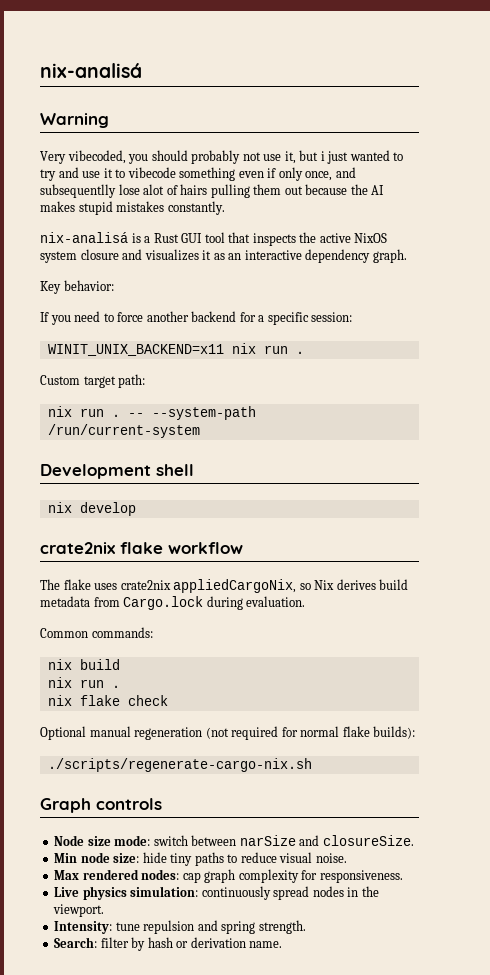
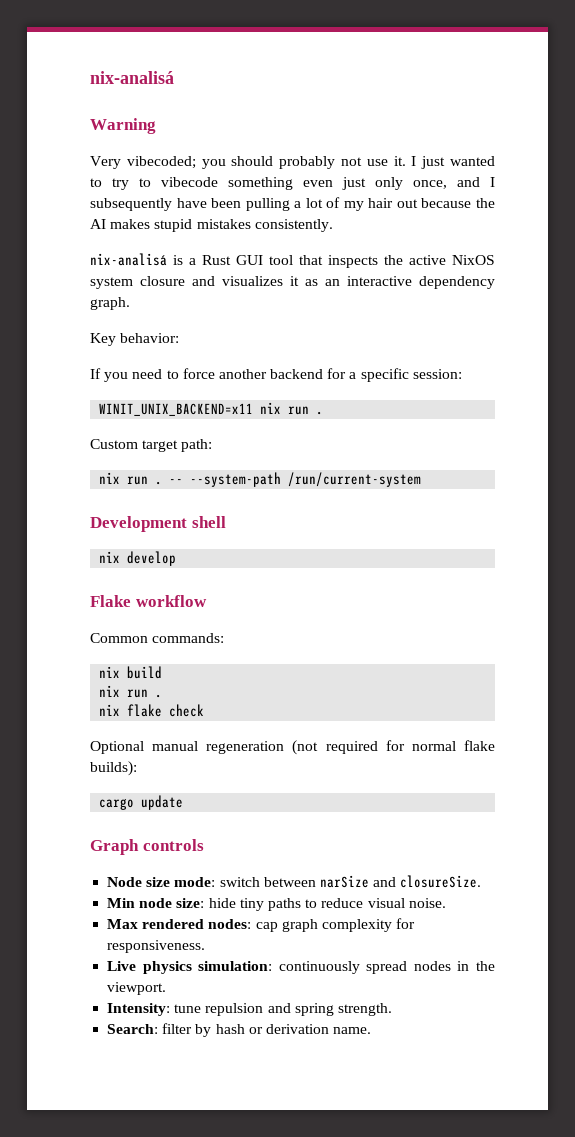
- Very vibecoded, you should probably not use it, but i just wanted to try and use it to vibecode something even if only once, and subsequentlly lose alot of hairs pulling them out because the AI makes stupid mistakes constantly.
+ Very vibecoded; you should probably not use it. I just wanted to try to vibecode something even just only once, and I subsequently have been pulling a lot of my hair out because the AI makes stupid mistakes consistently.
- crate2nix flake workflow
+ Flake workflow
- The flake uses crate2nix appliedCargoNix, so Nix derives build metadata from Cargo.lock during evaluation.
- ./scripts/regenerate-cargo-nix.sh
+ cargo update

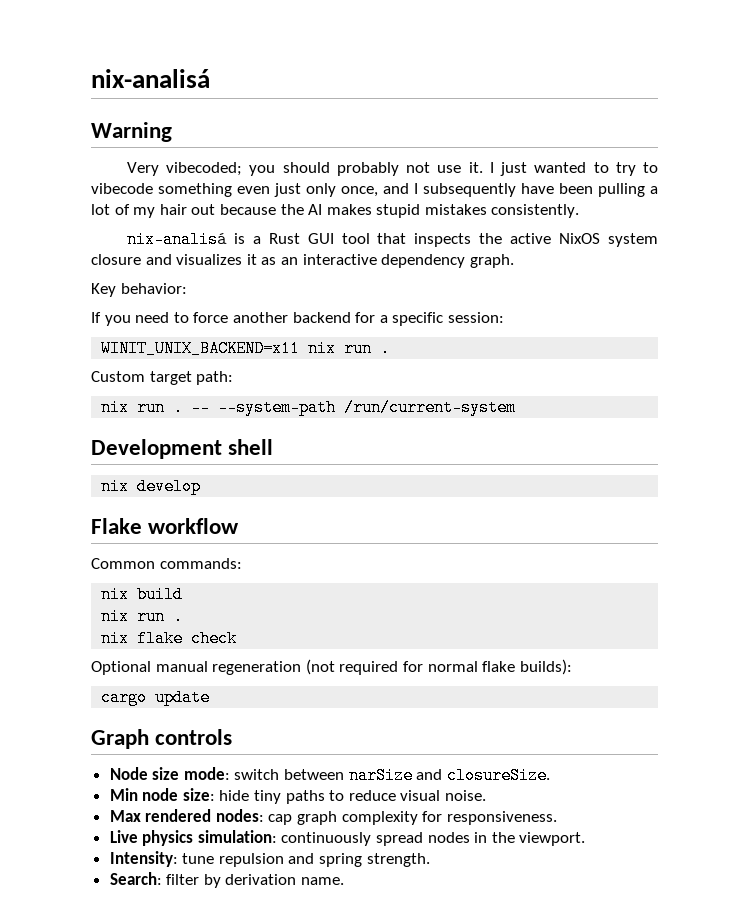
- Search: filter by hash or derivation name.
+ Search: filter by derivation name.

